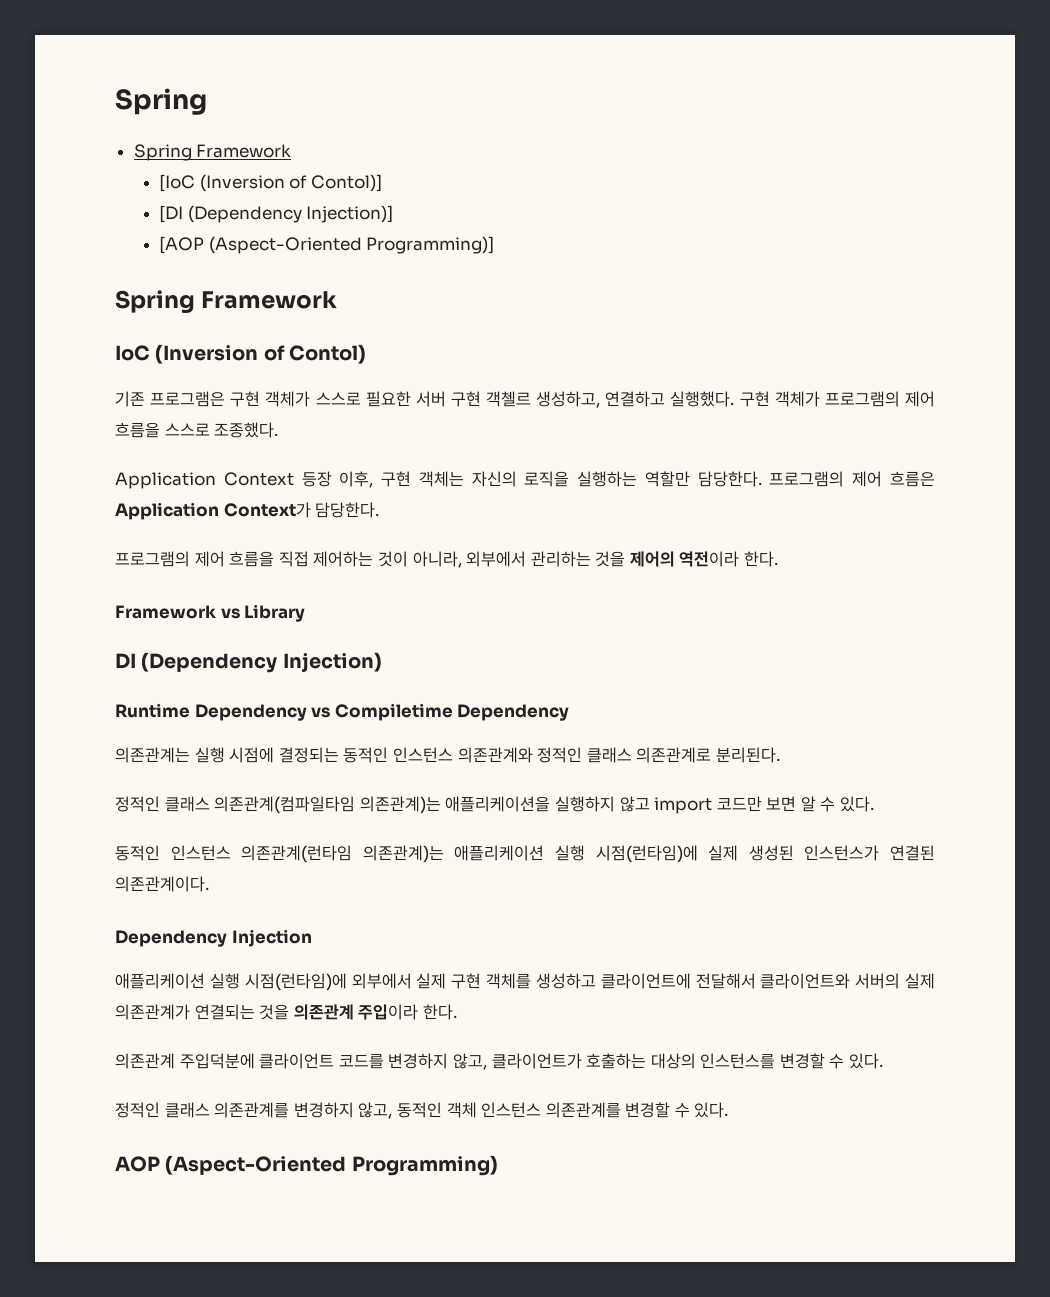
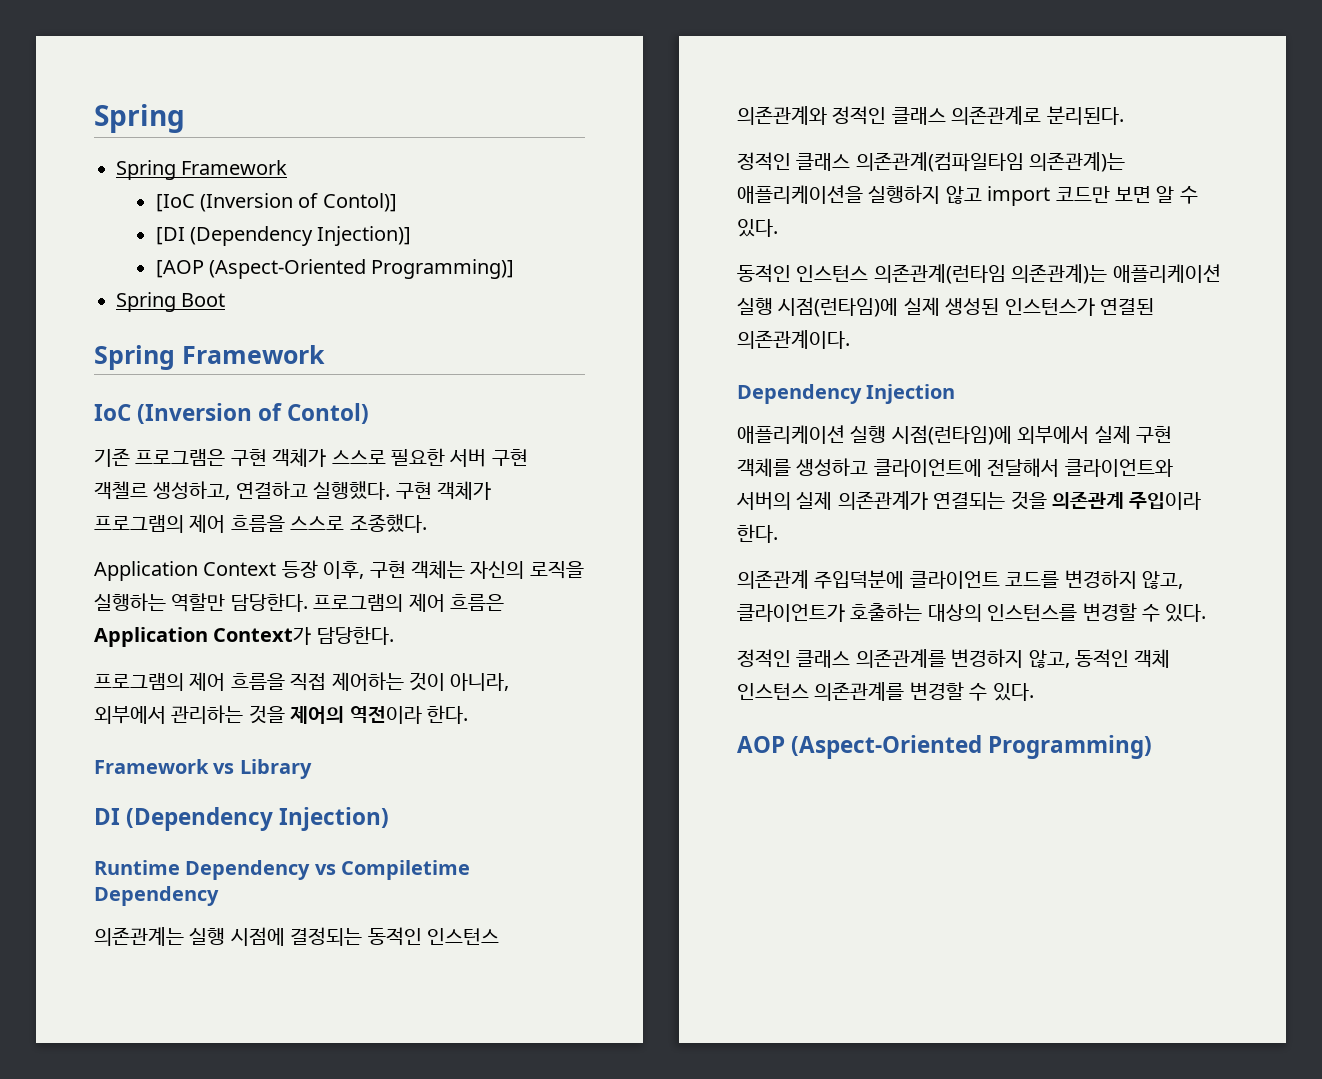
+ Spring Boot

